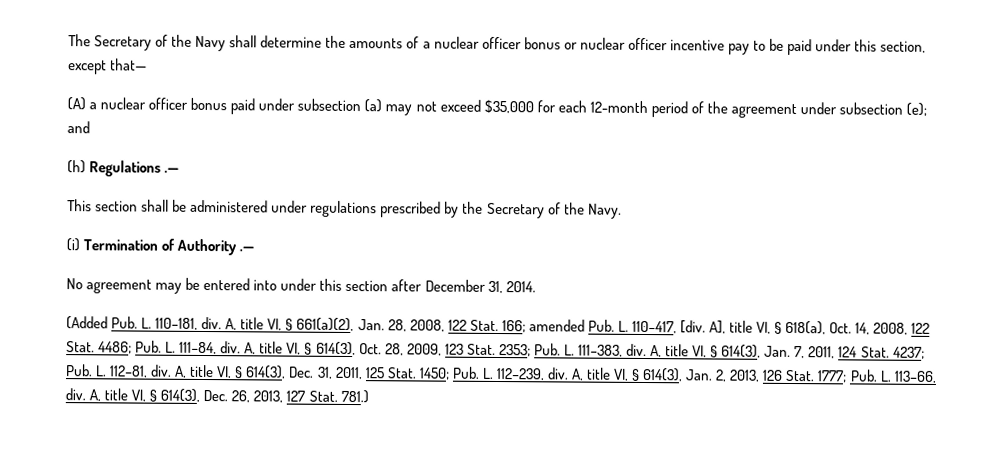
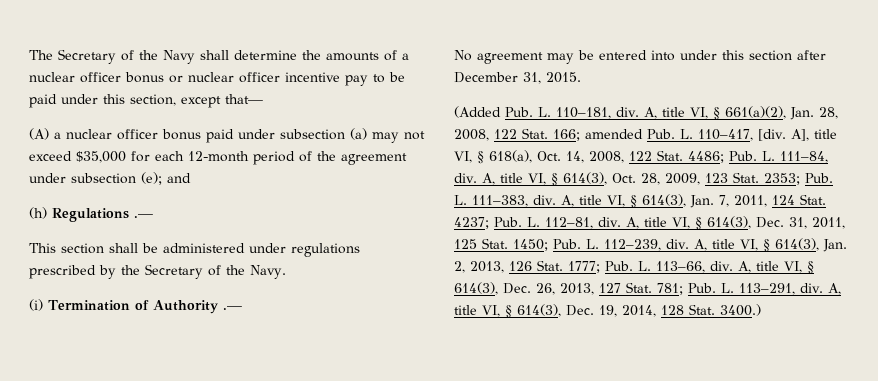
- No agreement may be entered into under this section after December 31, 2014.
+ No agreement may be entered into under this section after December 31, 2015.
- 781.)
+ 781; Pub. L. 113–291, div. A, title VI, § 614(3), Dec. 19, 2014, 128 Stat. 3400.)

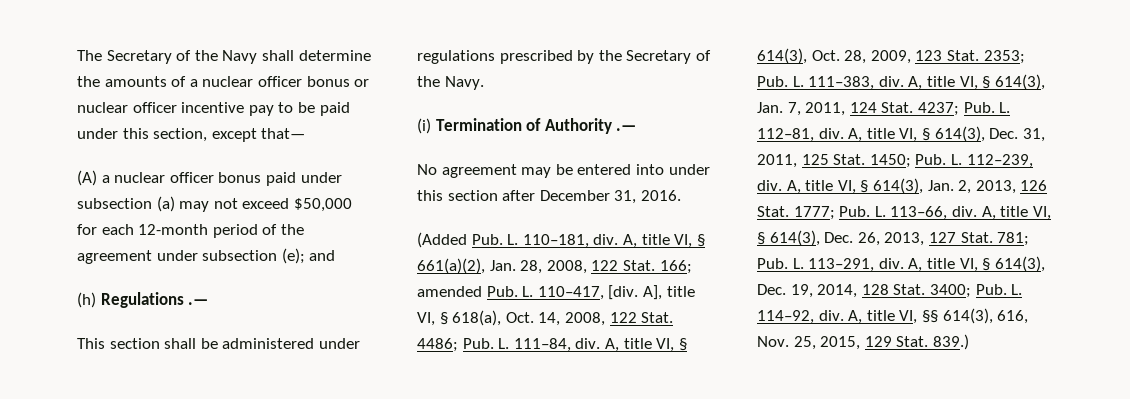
- (A) a nuclear officer bonus paid under subsection (a) may not exceed $35,000 for each 12-month period of the agreement under subsection (e); and
+ (A) a nuclear officer bonus paid under subsection (a) may not exceed $50,000 for each 12-month period of the agreement under subsection (e); and
- No agreement may be entered into under this section after December 31, 2015.
+ No agreement may be entered into under this section after December 31, 2016.
- 3400.)
+ 3400; Pub. L. 114–92, div. A, title VI, §§ 614(3), 616, Nov. 25, 2015, 129 Stat. 839.)

